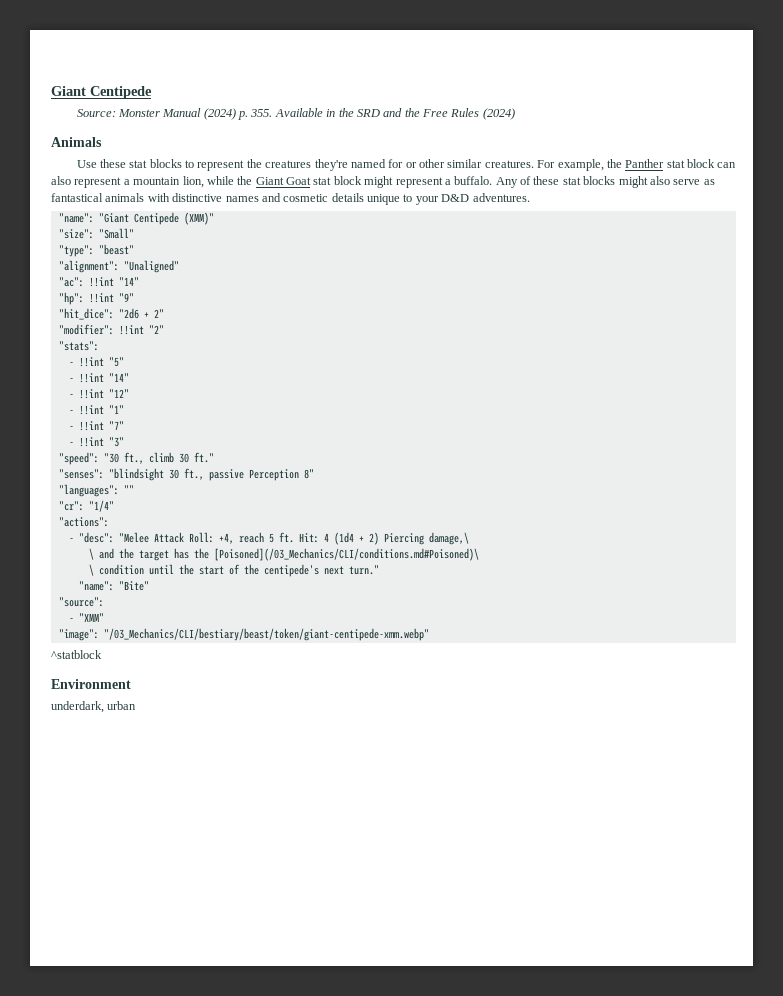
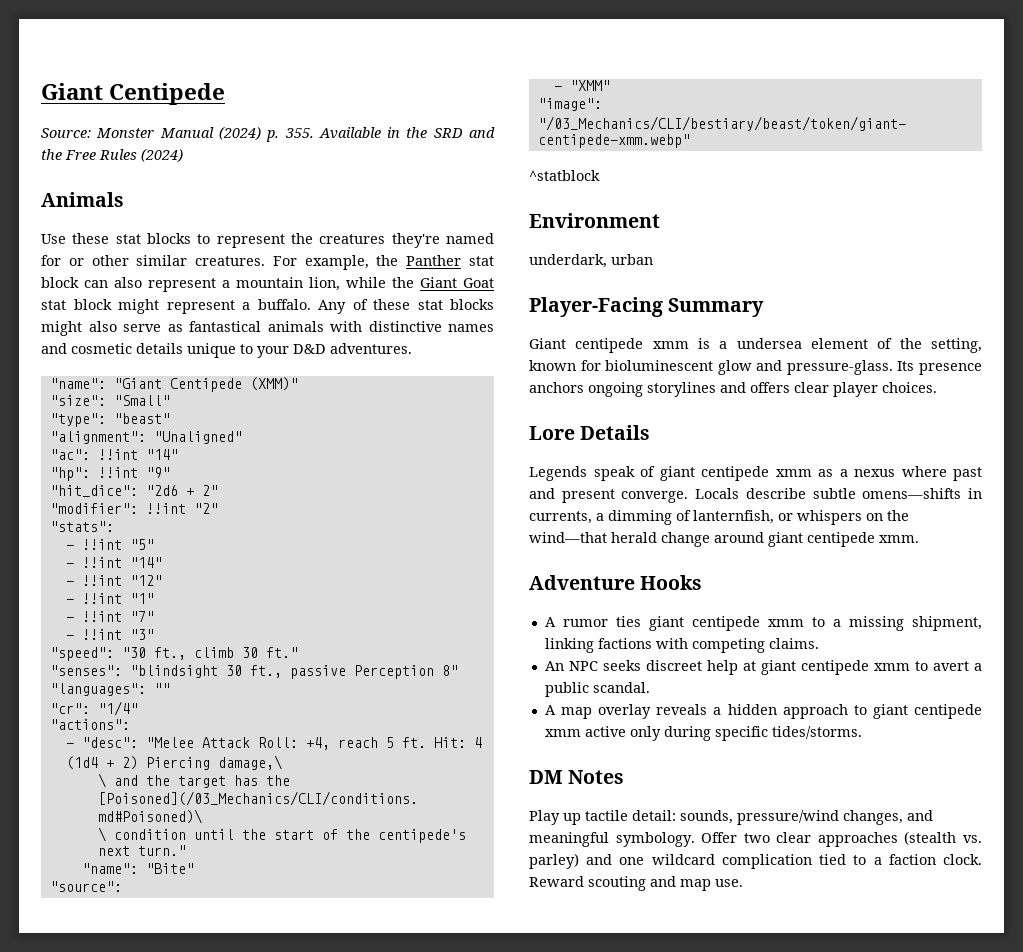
+ Player-Facing Summary
+ Giant centipede xmm is a undersea element of the setting, known for bioluminescent glow and pressure-glass. Its presence anchors ongoing storylines and offers clear player choices.
+ Lore Details
+ Legends speak of giant centipede xmm as a nexus where past and present converge. Locals describe subtle omens—shifts in currents, a dimming of lanternfish, or whispers on the wind—that herald change around giant centipede xmm.
+ Adventure Hooks
+ A rumor ties giant centipede xmm to a missing shipment, linking factions with competing claims.
+ An NPC seeks discreet help at giant centipede xmm to avert a public scandal.
+ A map overlay reveals a hidden approach to giant centipede xmm active only during specific tides/storms.
+ DM Notes
+ Play up tactile detail: sounds, pressure/wind changes, and meaningful symbology. Offer two clear approaches (stealth vs. parley) and one wildcard complication tied to a faction clock. Reward scouting and map use.

